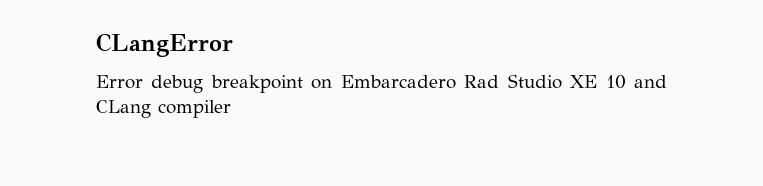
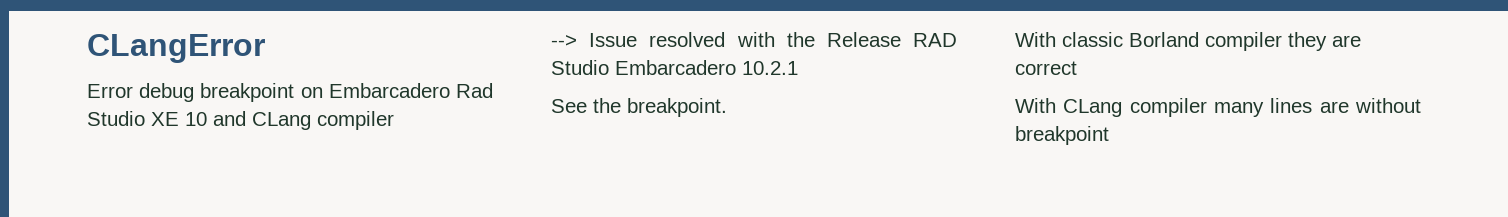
+ --> Issue resolved with the Release RAD Studio Embarcadero 10.2.1
+ See the breakpoint.
+ With classic Borland compiler they are correct
+ With CLang compiler many lines are without breakpoint

